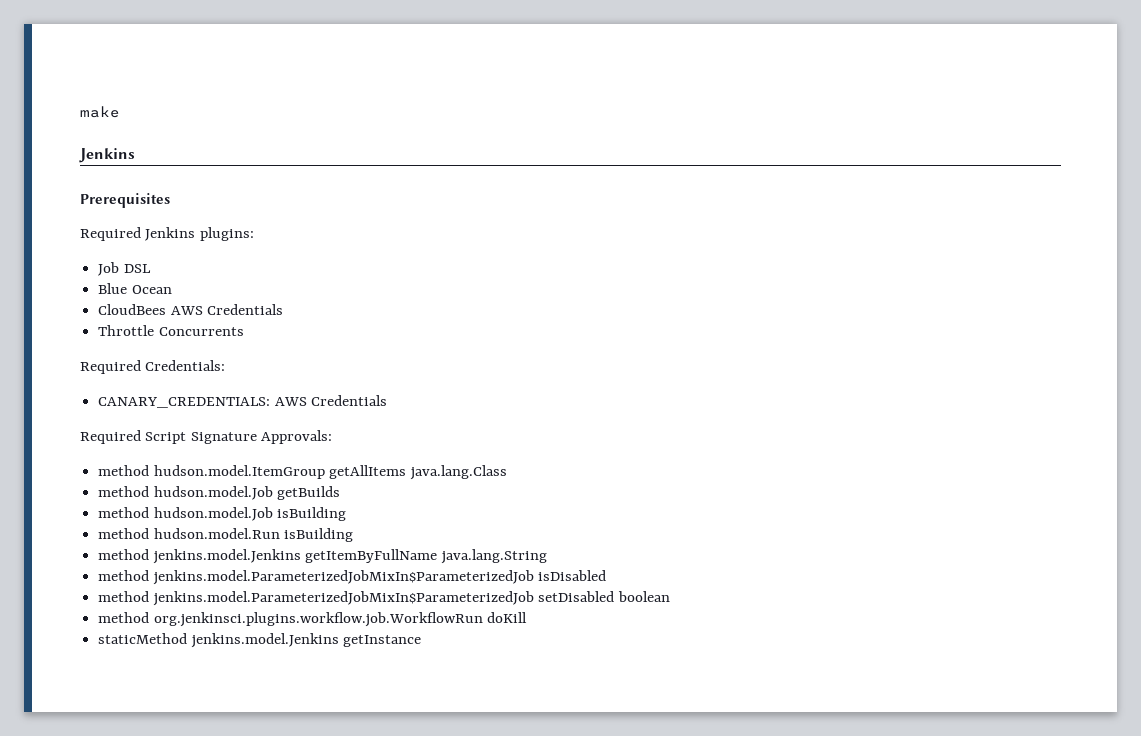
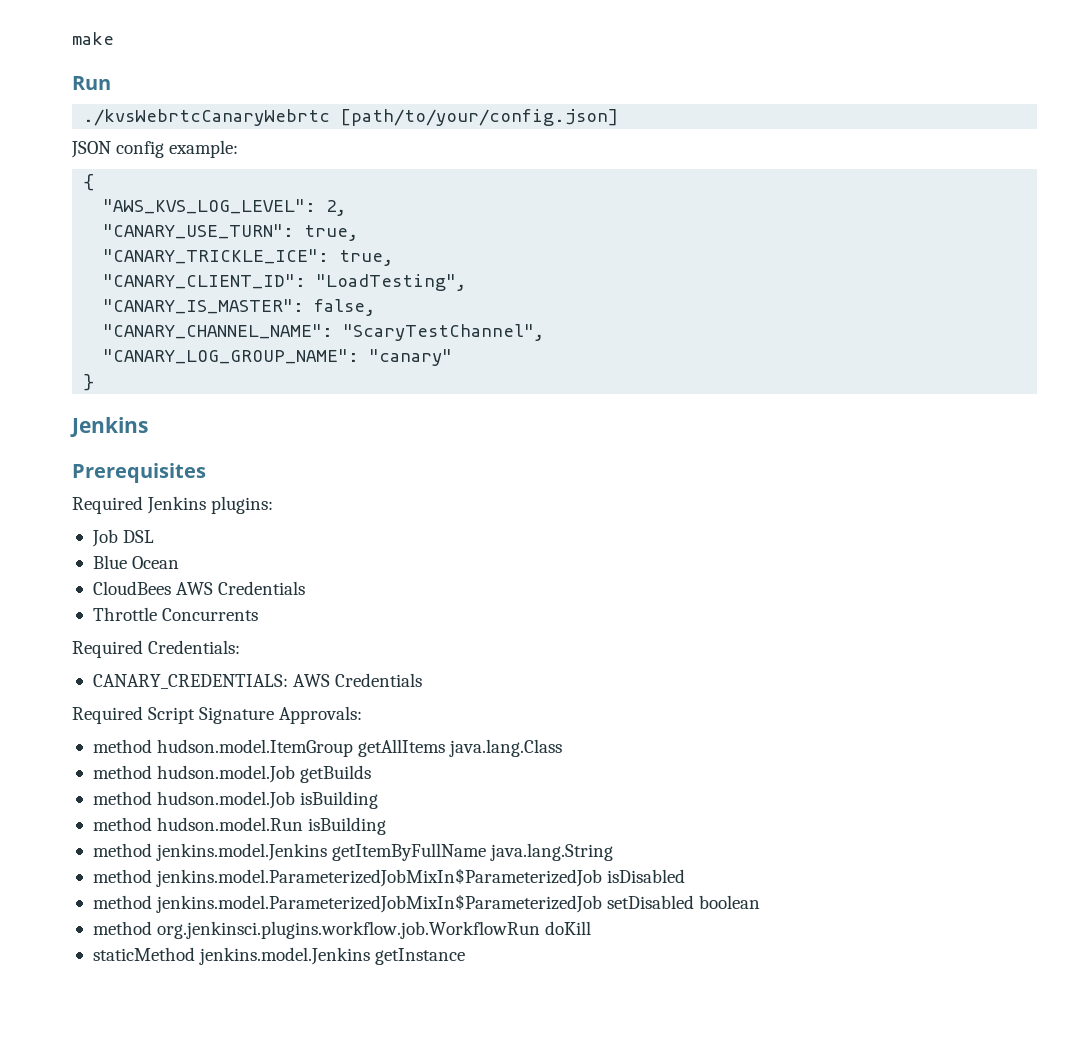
+ Run
+ ./kvsWebrtcCanaryWebrtc [path/to/your/config.json]
+ JSON config example:
+ {
+ "AWS_KVS_LOG_LEVEL": 2,
+ "CANARY_USE_TURN": true,
+ "CANARY_TRICKLE_ICE": true,
+ "CANARY_CLIENT_ID": "LoadTesting",
+ "CANARY_IS_MASTER": false,
+ "CANARY_CHANNEL_NAME": "ScaryTestChannel",
+ "CANARY_LOG_GROUP_NAME": "canary"
+ }

